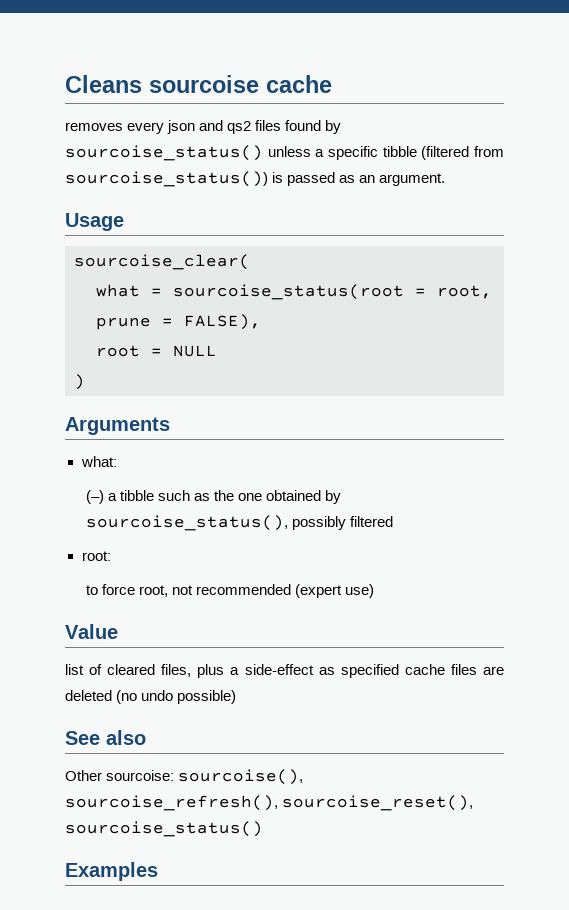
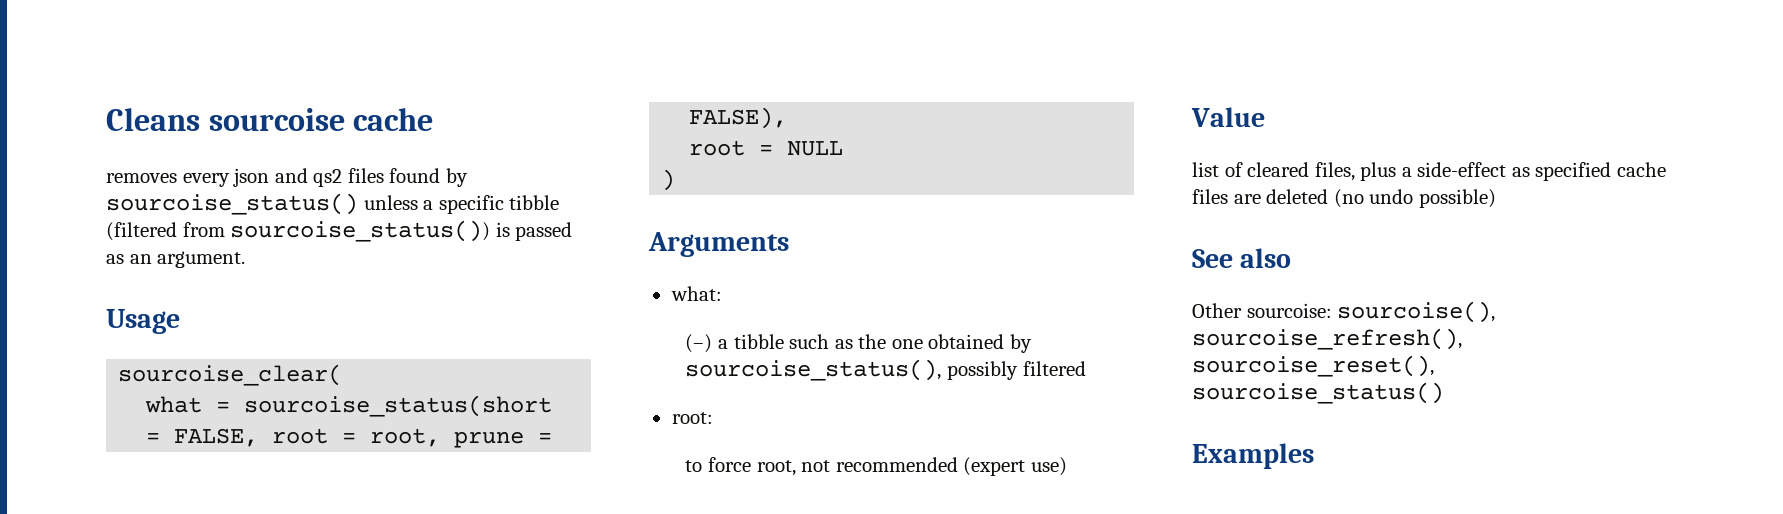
- what = sourcoise_status(root = root, prune = FALSE),
+ what = sourcoise_status(short = FALSE, root = root, prune = FALSE),

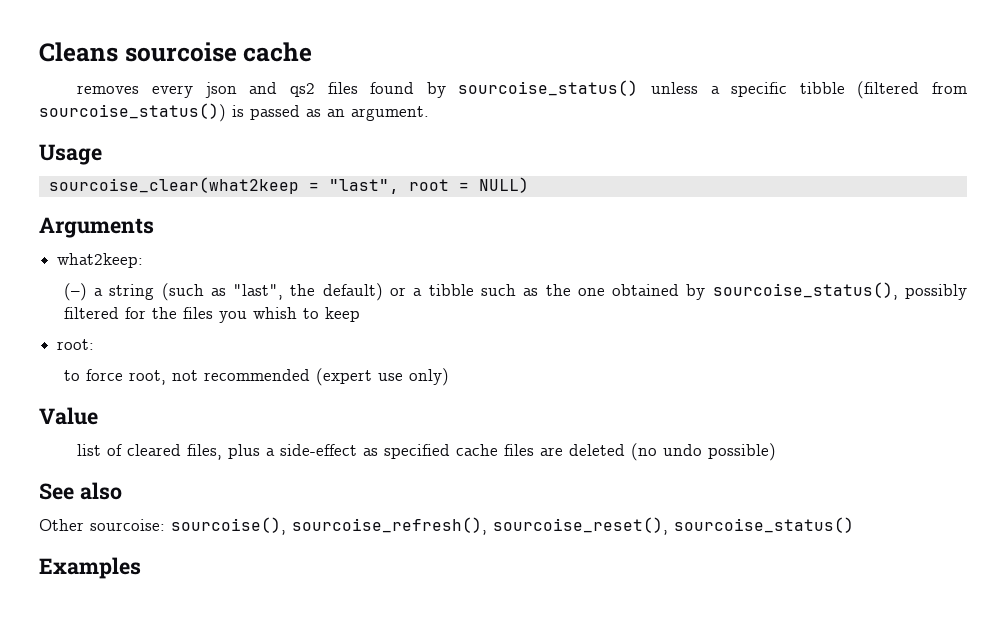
- sourcoise_clear(
- what = sourcoise_status(short = FALSE, root = root, prune = FALSE),
- root = NULL
- )
+ sourcoise_clear(what2keep = "last", root = NULL)
- what:
+ what2keep:
- (–) a tibble such as the one obtained by sourcoise_status(), possibly filtered
+ (–) a string (such as "last", the default) or a tibble such as the one obtained by sourcoise_status(), possibly filtered for the files you whish to keep
- to force root, not recommended (expert use)
+ to force root, not recommended (expert use only)

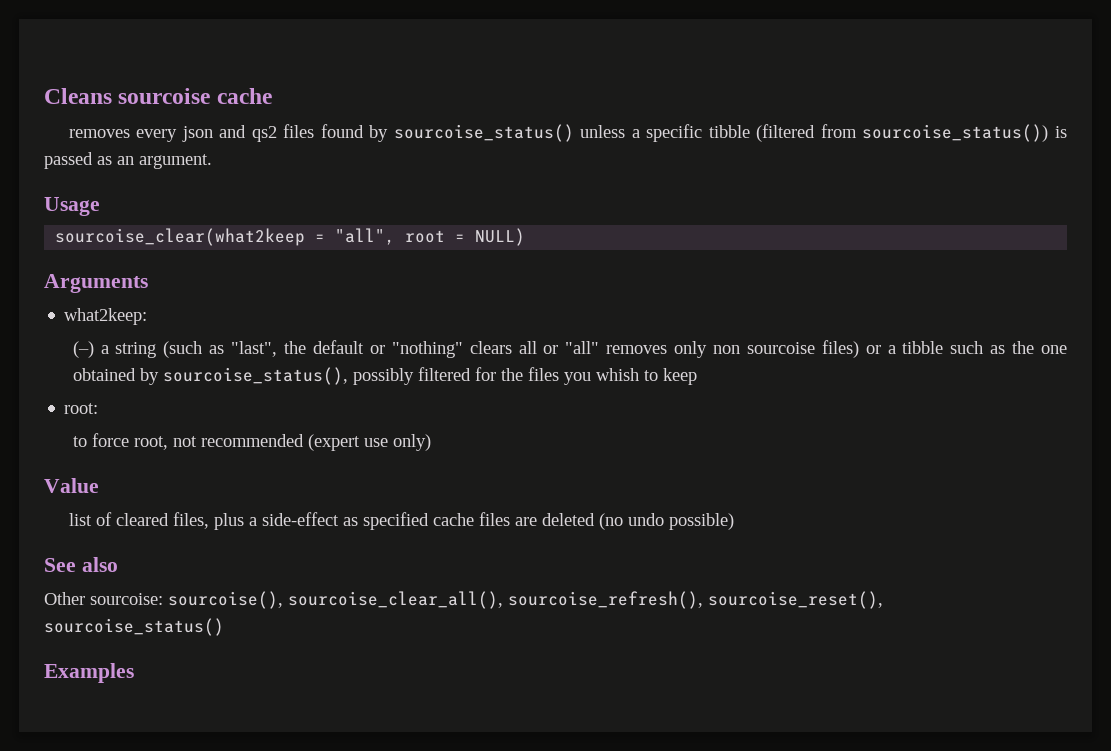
- sourcoise_clear(what2keep = "last", root = NULL)
+ sourcoise_clear(what2keep = "all", root = NULL)
- (–) a string (such as "last", the default) or a tibble such as the one obtained by sourcoise_status(), possibly filtered for the files you whish to keep
+ (–) a string (such as "last", the default or "nothing" clears all or "all" removes only non sourcoise files) or a tibble such as the one obtained by sourcoise_status(), possibly filtered for the files you whish to keep
- Other sourcoise: sourcoise(), sourcoise_refresh(), sourcoise_reset(), sourcoise_status()
+ Other sourcoise: sourcoise(), sourcoise_clear_all(), sourcoise_refresh(), sourcoise_reset(), sourcoise_status()

